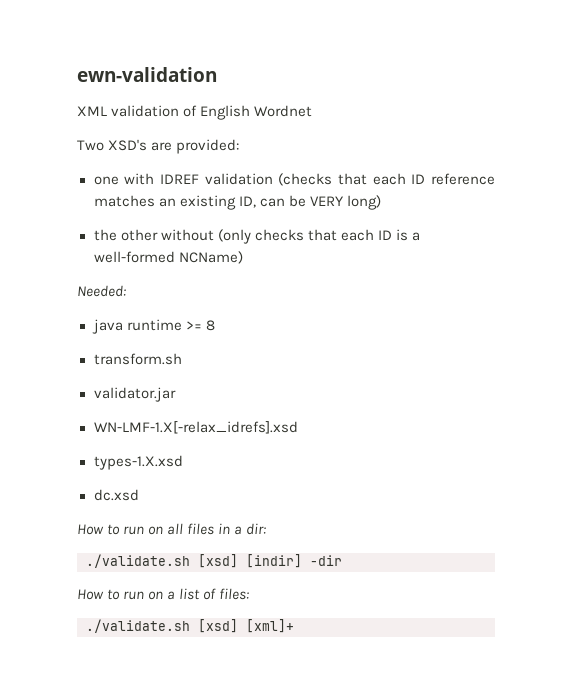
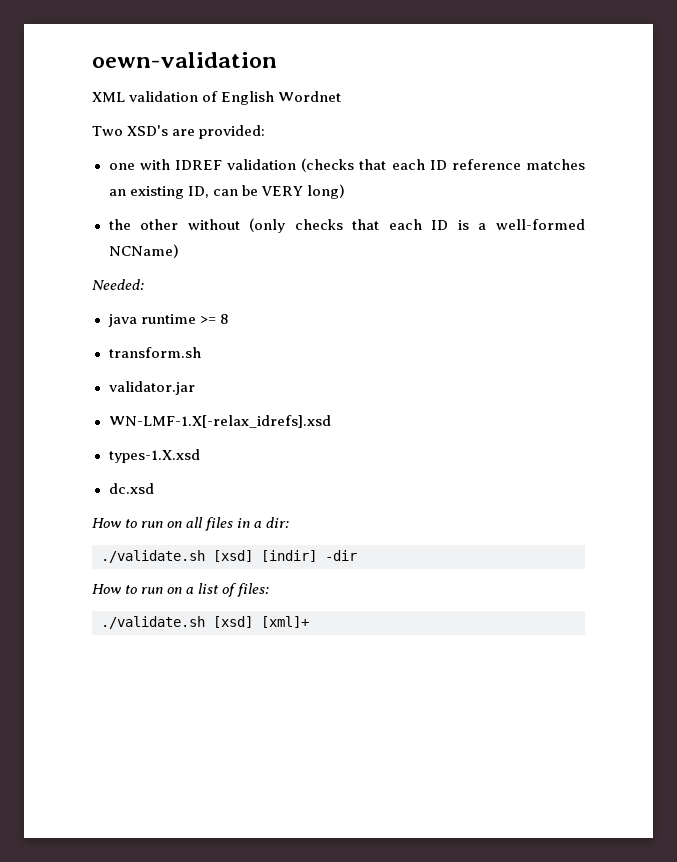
- ewn-validation
+ oewn-validation

